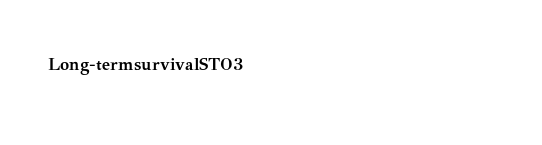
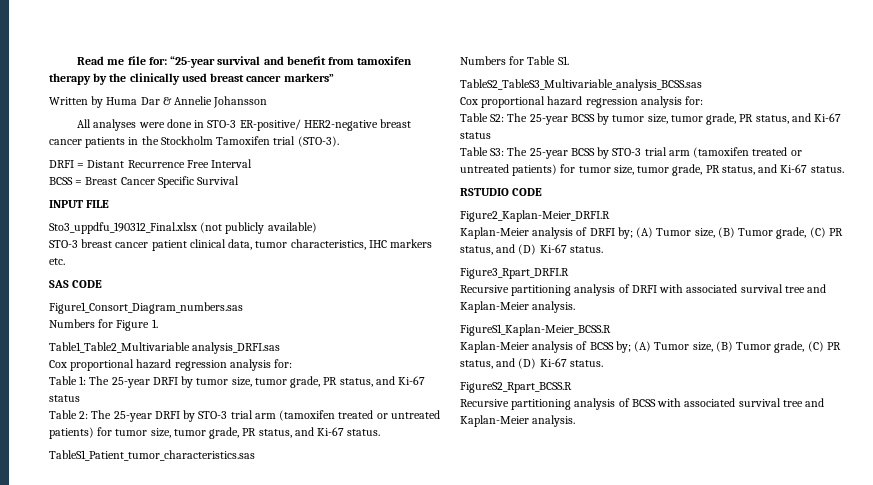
- Long-termsurvivalSTO3
+ Read me file for: “25-year survival and benefit from tamoxifen therapy by the clinically used breast cancer markers”
+ Written by Huma Dar & Annelie Johansson
+ All analyses were done in STO-3 ER-positive/ HER2-negative breast cancer patients in the Stockholm Tamoxifen trial (STO-3).
+ DRFI = Distant Recurrence Free Interval
+ BCSS = Breast Cancer Specific Survival
+ INPUT FILE
+ Sto3_uppdfu_190312_Final.xlsx (not publicly available)
+ STO-3 breast cancer patient clinical data, tumor characteristics, IHC markers etc.
+ SAS CODE
+ Figure1_Consort_Diagram_numbers.sas
+ Numbers for Figure 1.
+ Table1_Table2_Multivariable analysis_DRFI.sas
+ Cox proportional hazard regression analysis for:
+ Table 1: The 25-year DRFI by tumor size, tumor grade, PR status, and Ki-67 status
+ Table 2: The 25-year DRFI by STO-3 trial arm (tamoxifen treated or untreated patients) for tumor size, tumor grade, PR status, and Ki-67 status.
+ TableS1_Patient_tumor_characteristics.sas
+ Numbers for Table S1.
+ TableS2_TableS3_Multivariable_analysis_BCSS.sas
+ Cox proportional hazard regression analysis for:
+ Table S2: The 25-year BCSS by tumor size, tumor grade, PR status, and Ki-67 status
+ Table S3: The 25-year BCSS by STO-3 trial arm (tamoxifen treated or untreated patients) for tumor size, tumor grade, PR status, and Ki-67 status.
+ RSTUDIO CODE
+ Figure2_Kaplan-Meier_DRFI.R
+ Kaplan-Meier analysis of DRFI by; (A) Tumor size, (B) Tumor grade, (C) PR status, and (D) Ki-67 status.
+ Figure3_Rpart_DRFI.R
+ Recursive partitioning analysis of DRFI with associated survival tree and Kaplan-Meier analysis.
+ FigureS1_Kaplan-Meier_BCSS.R
+ Kaplan-Meier analysis of BCSS by; (A) Tumor size, (B) Tumor grade, (C) PR status, and (D) Ki-67 status.
+ FigureS2_Rpart_BCSS.R
+ Recursive partitioning analysis of BCSS with associated survival tree and Kaplan-Meier analysis.

